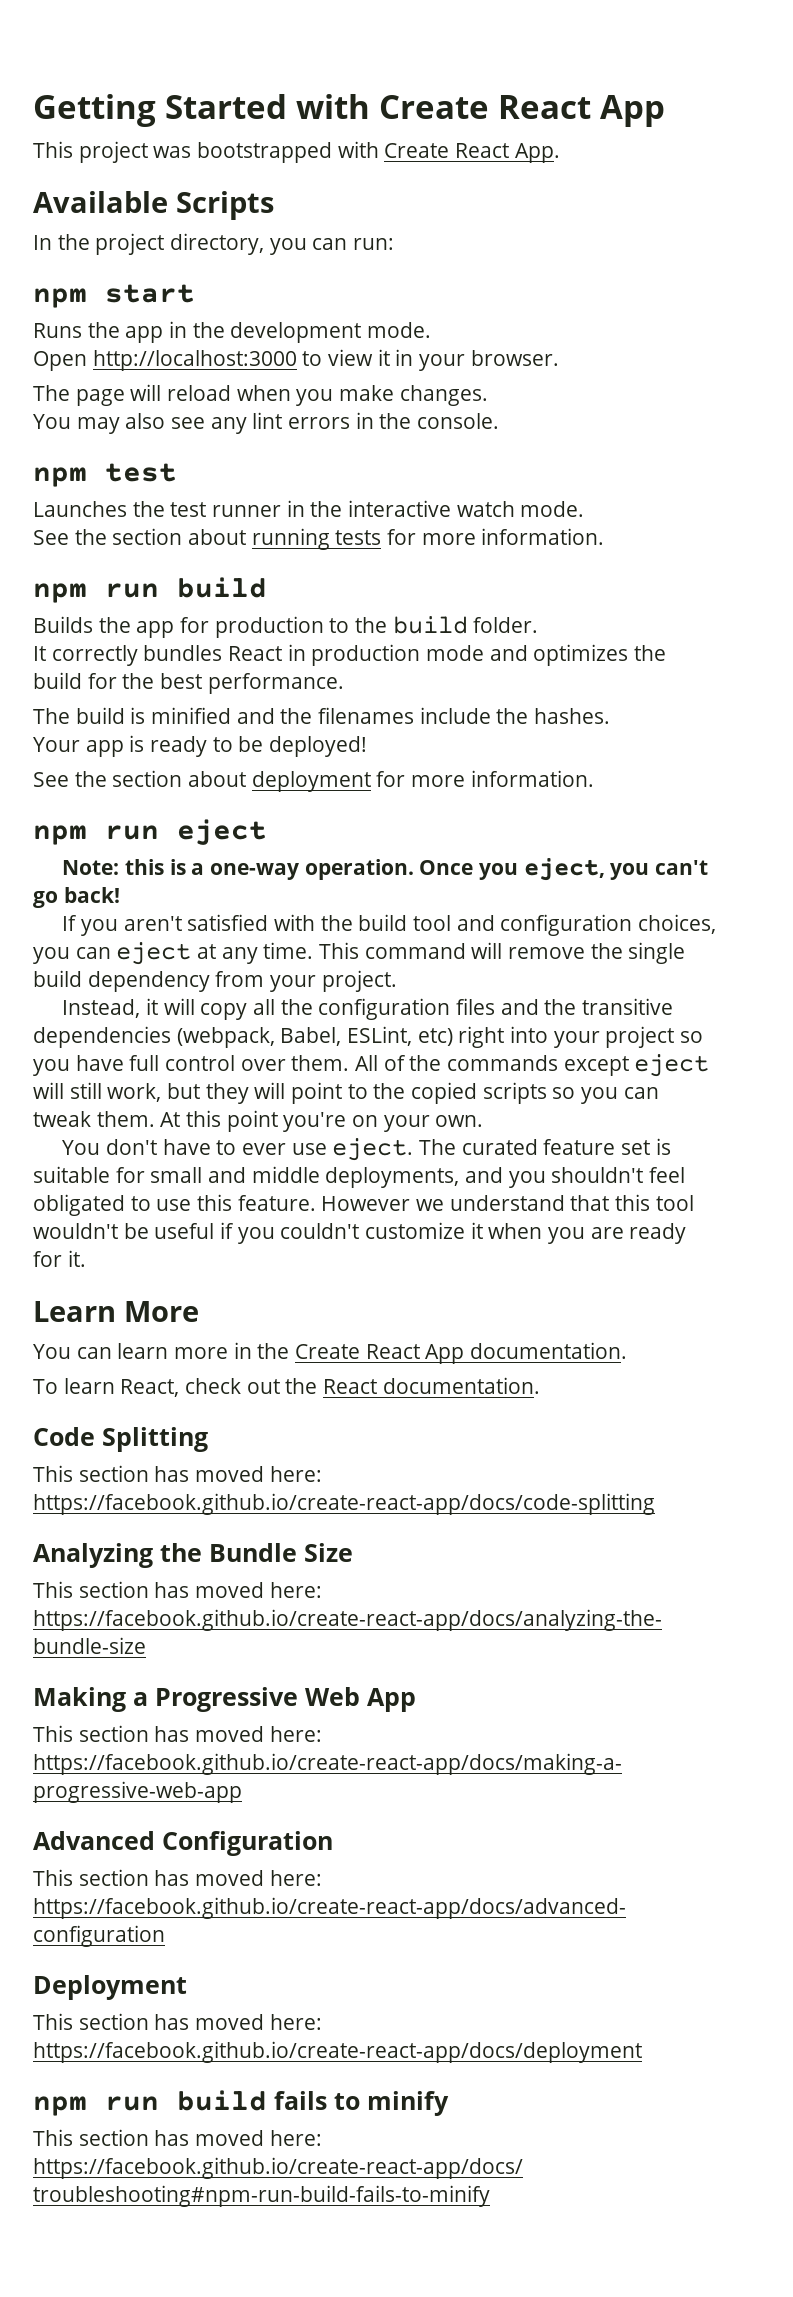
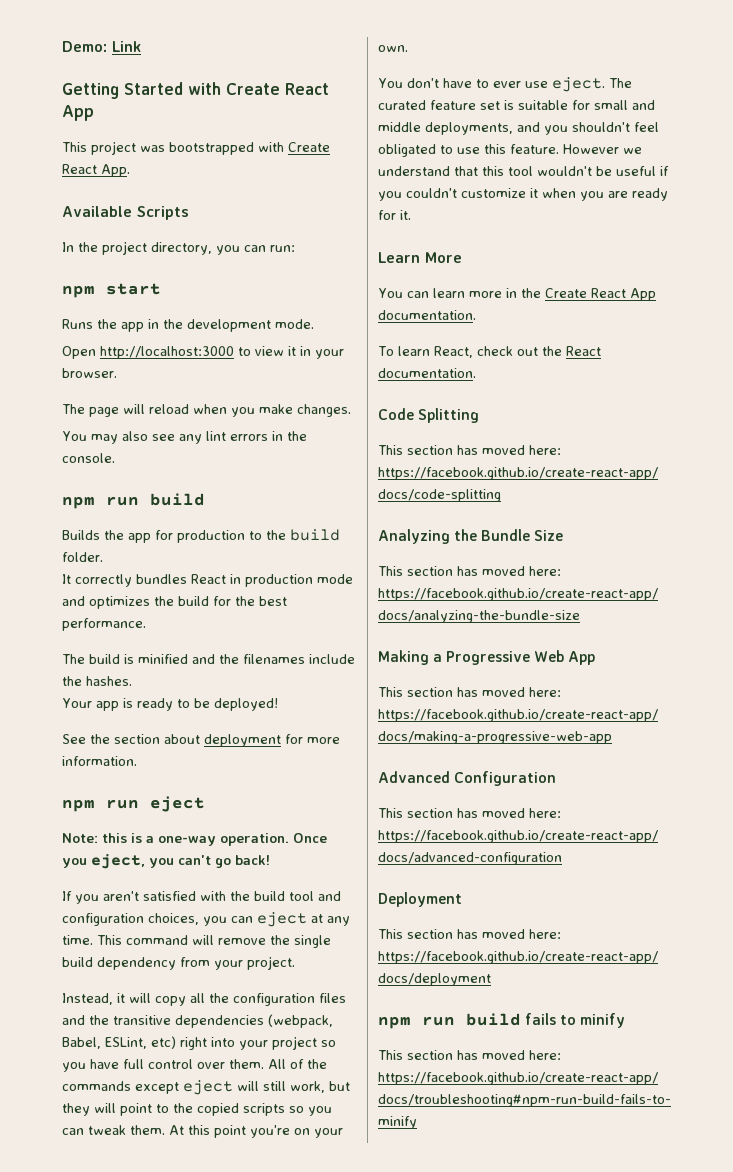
+ Demo: Link
- npm test
- Launches the test runner in the interactive watch mode.
- See the section about running tests for more information.

